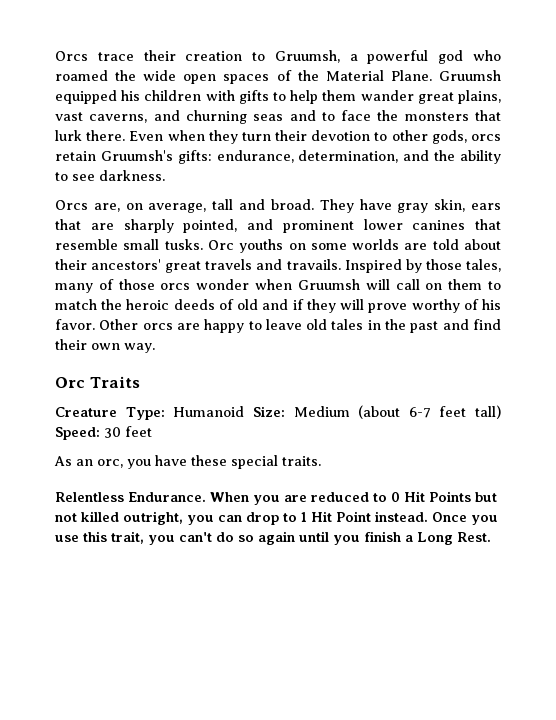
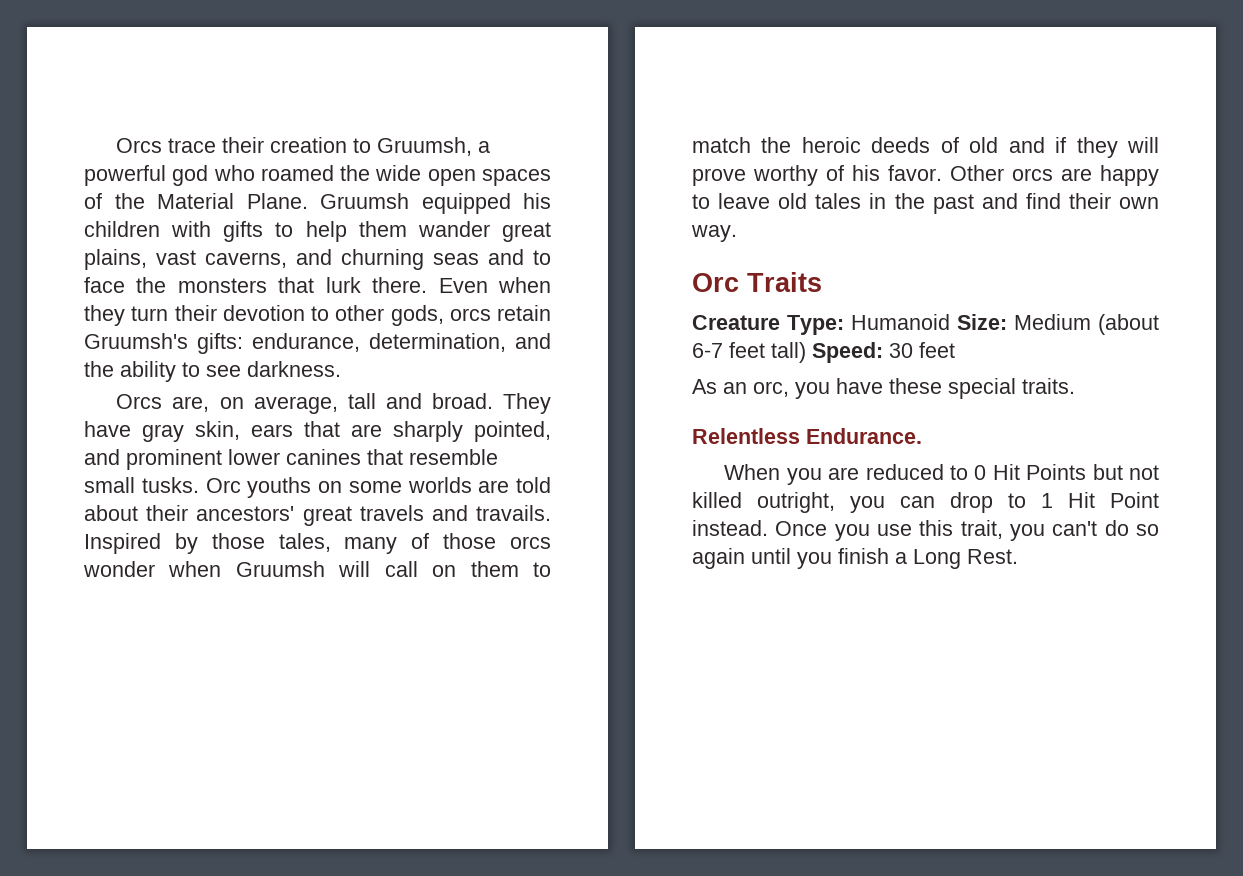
- Relentless Endurance. When you are reduced to 0 Hit Points but not killed outright, you can drop to 1 Hit Point instead.
+ Relentless Endurance.
+ When you are reduced to 0 Hit Points but not killed outright, you can drop to 1 Hit Point instead.

